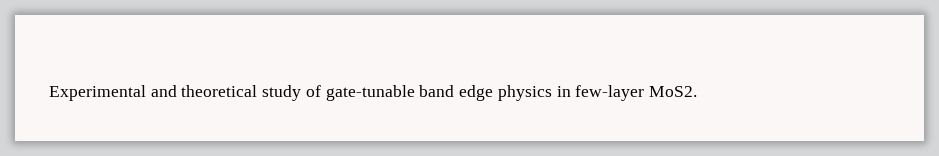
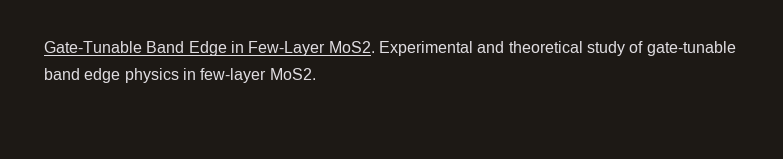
+ Gate-Tunable Band Edge in Few-Layer MoS2.

